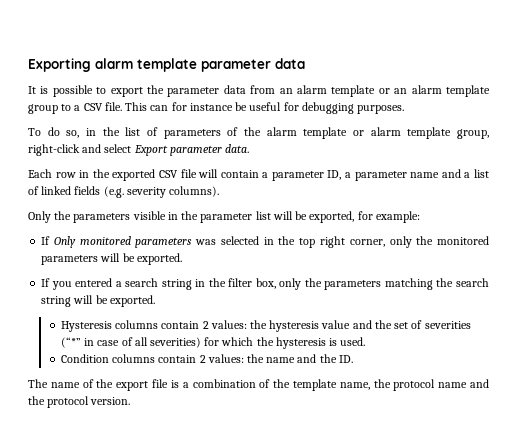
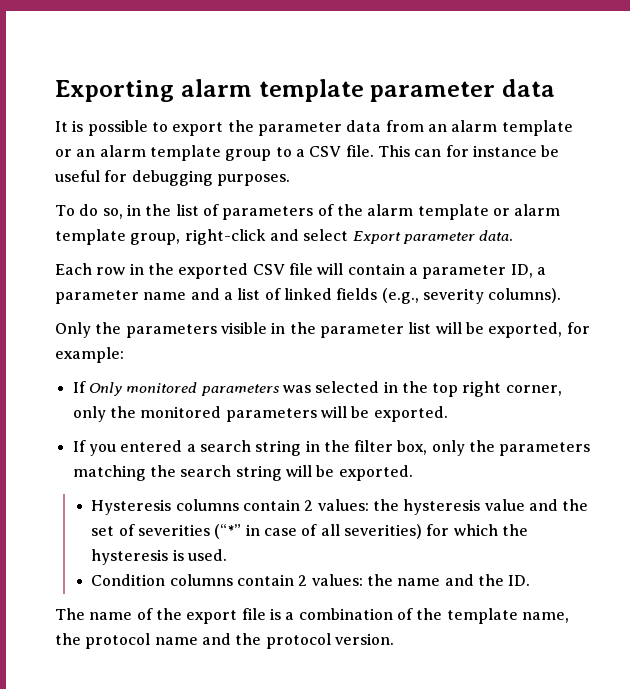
- Each row in the exported CSV file will contain a parameter ID, a parameter name and a list of linked fields (e.g. severity columns).
+ Each row in the exported CSV file will contain a parameter ID, a parameter name and a list of linked fields (e.g., severity columns).

